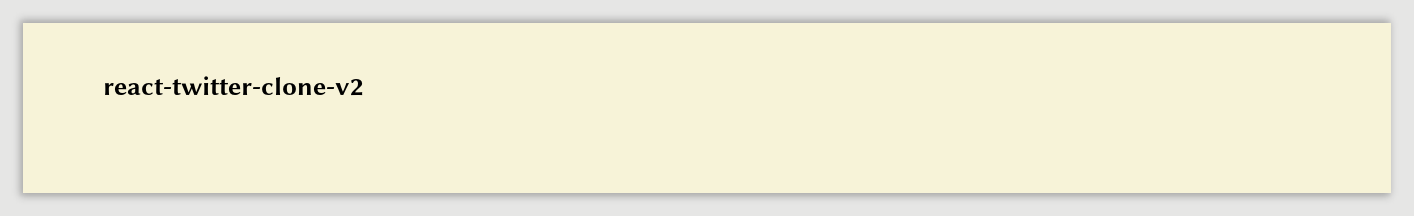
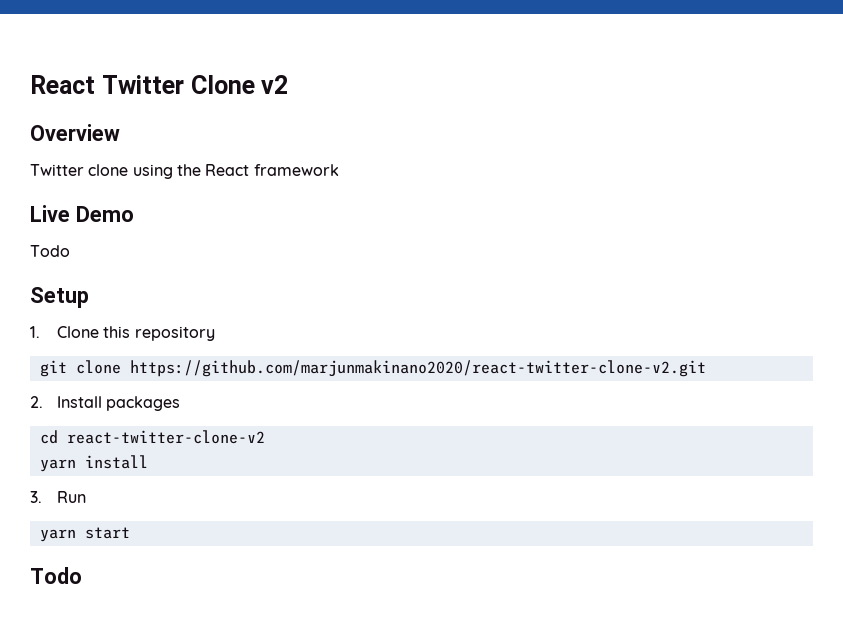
- react-twitter-clone-v2
+ React Twitter Clone v2
+ Overview
+ Twitter clone using the React framework
+ Live Demo
+ Todo
+ Setup
+ 1. Clone this repository
+ git clone https://github.com/marjunmakinano2020/react-twitter-clone-v2.git
+ 2. Install packages
+ cd react-twitter-clone-v2
+ yarn install
+ 3. Run
+ yarn start
+ Todo

